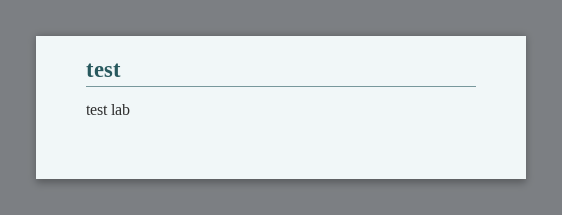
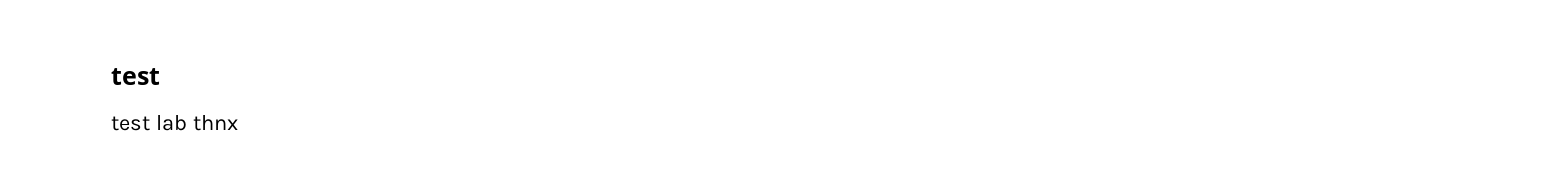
- test lab
+ test lab thnx

